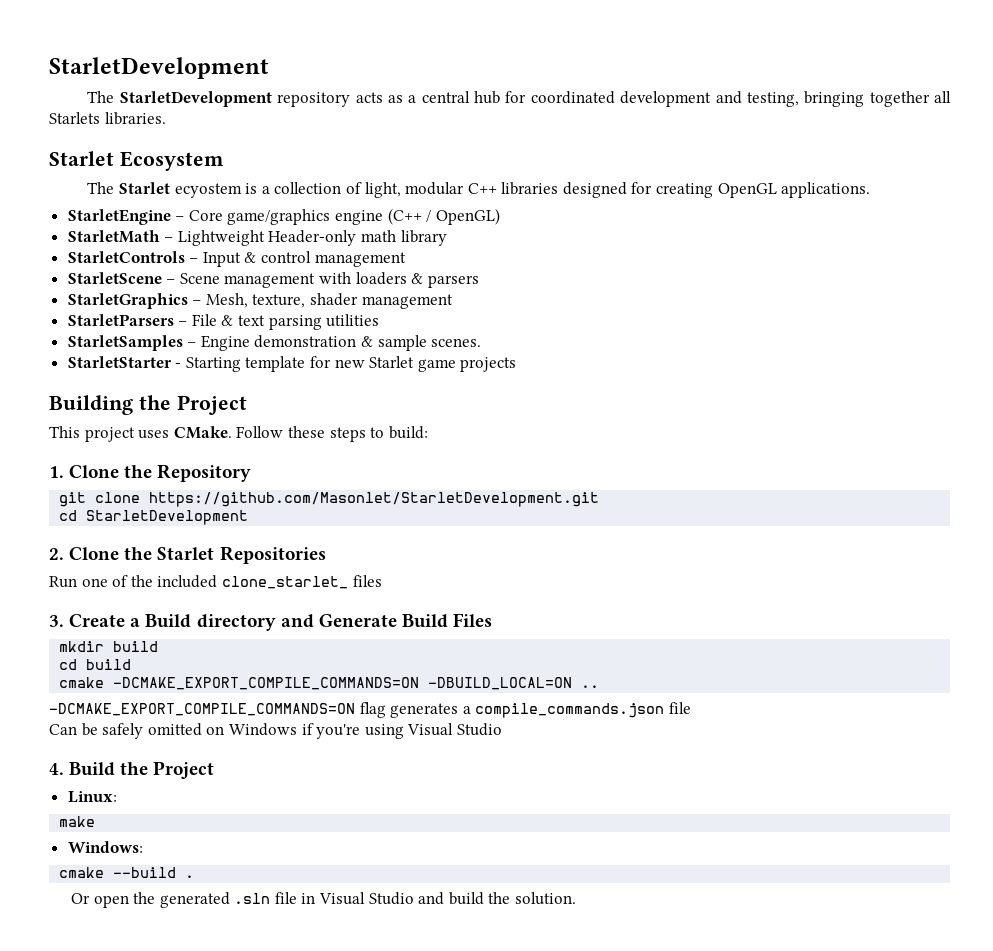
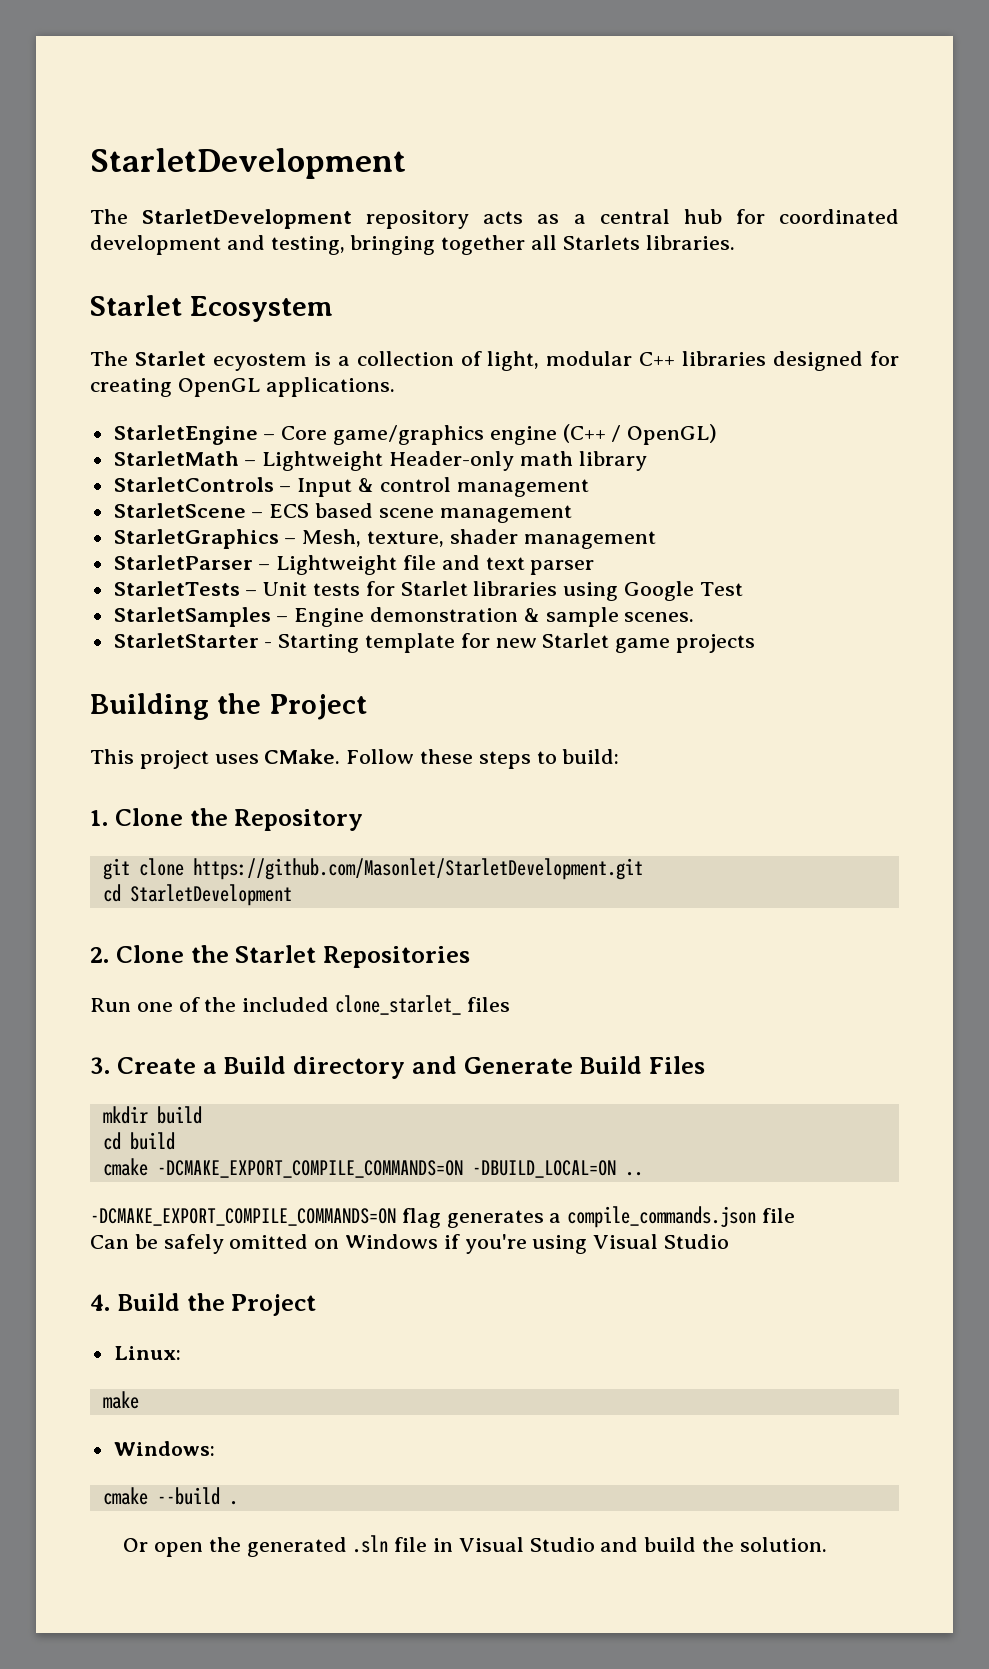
- StarletScene – Scene management with loaders & parsers
+ StarletScene – ECS based scene management
- StarletParsers – File & text parsing utilities
+ StarletParser – Lightweight file and text parser
+ StarletTests – Unit tests for Starlet libraries using Google Test

